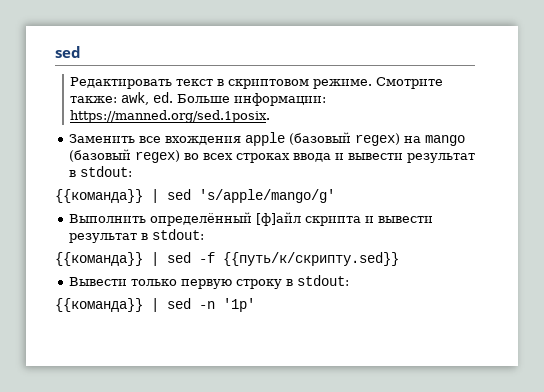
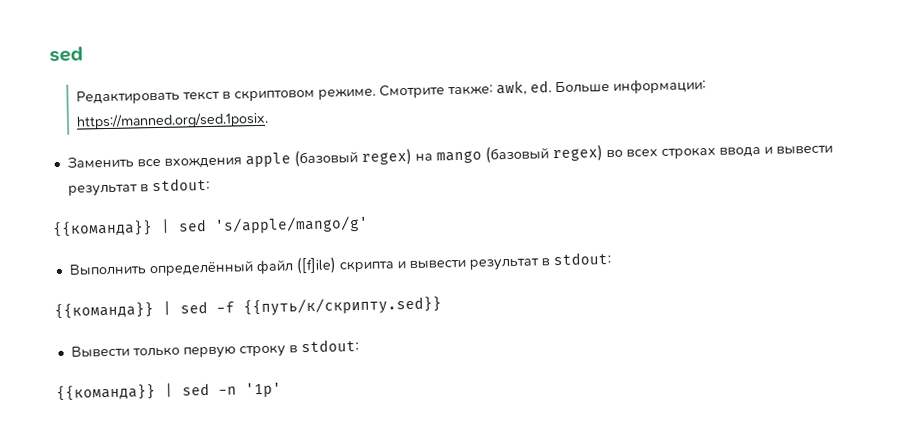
- Выполнить определённый [ф]айл скрипта и вывести результат в stdout:
+ Выполнить определённый файл ([f]ile) скрипта и вывести результат в stdout:

